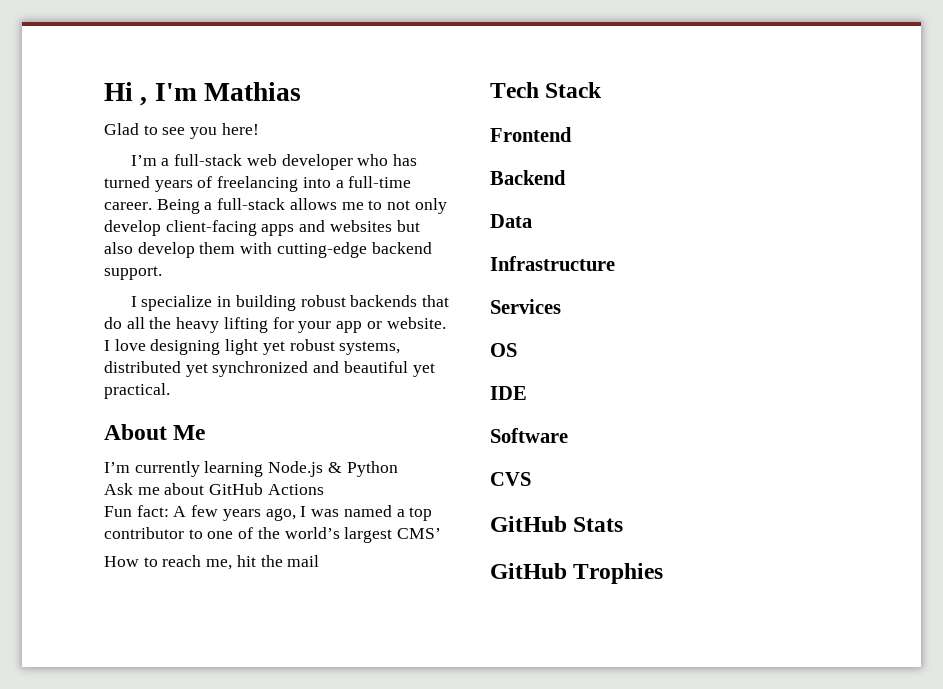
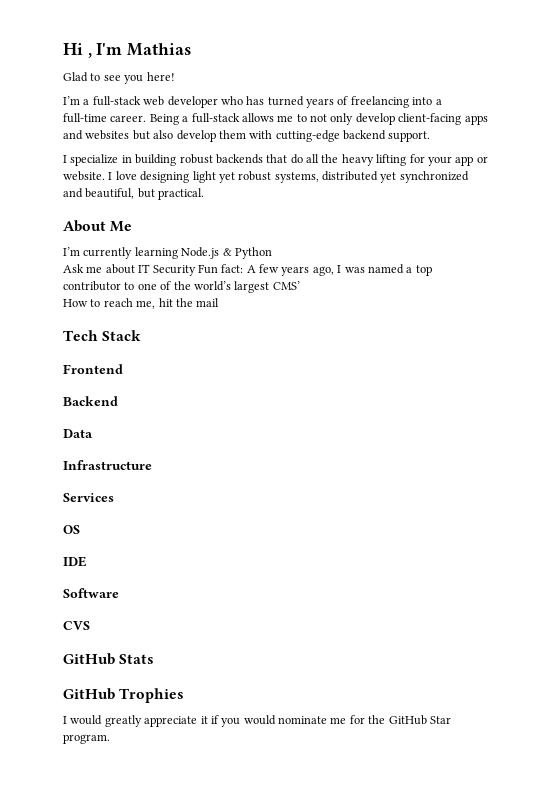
- I love designing light yet robust systems, distributed yet synchronized and beautiful yet practical.
+ I love designing light yet robust systems, distributed yet synchronized and beautiful, but practical.
- Ask me about GitHub Actions
- Fun fact: A few years ago, I was named a top contributor to one of the world’s largest CMS’
+ Ask me about IT Security Fun fact: A few years ago, I was named a top contributor to one of the world’s largest CMS’
+ I would greatly appreciate it if you would nominate me for the GitHub Star program.

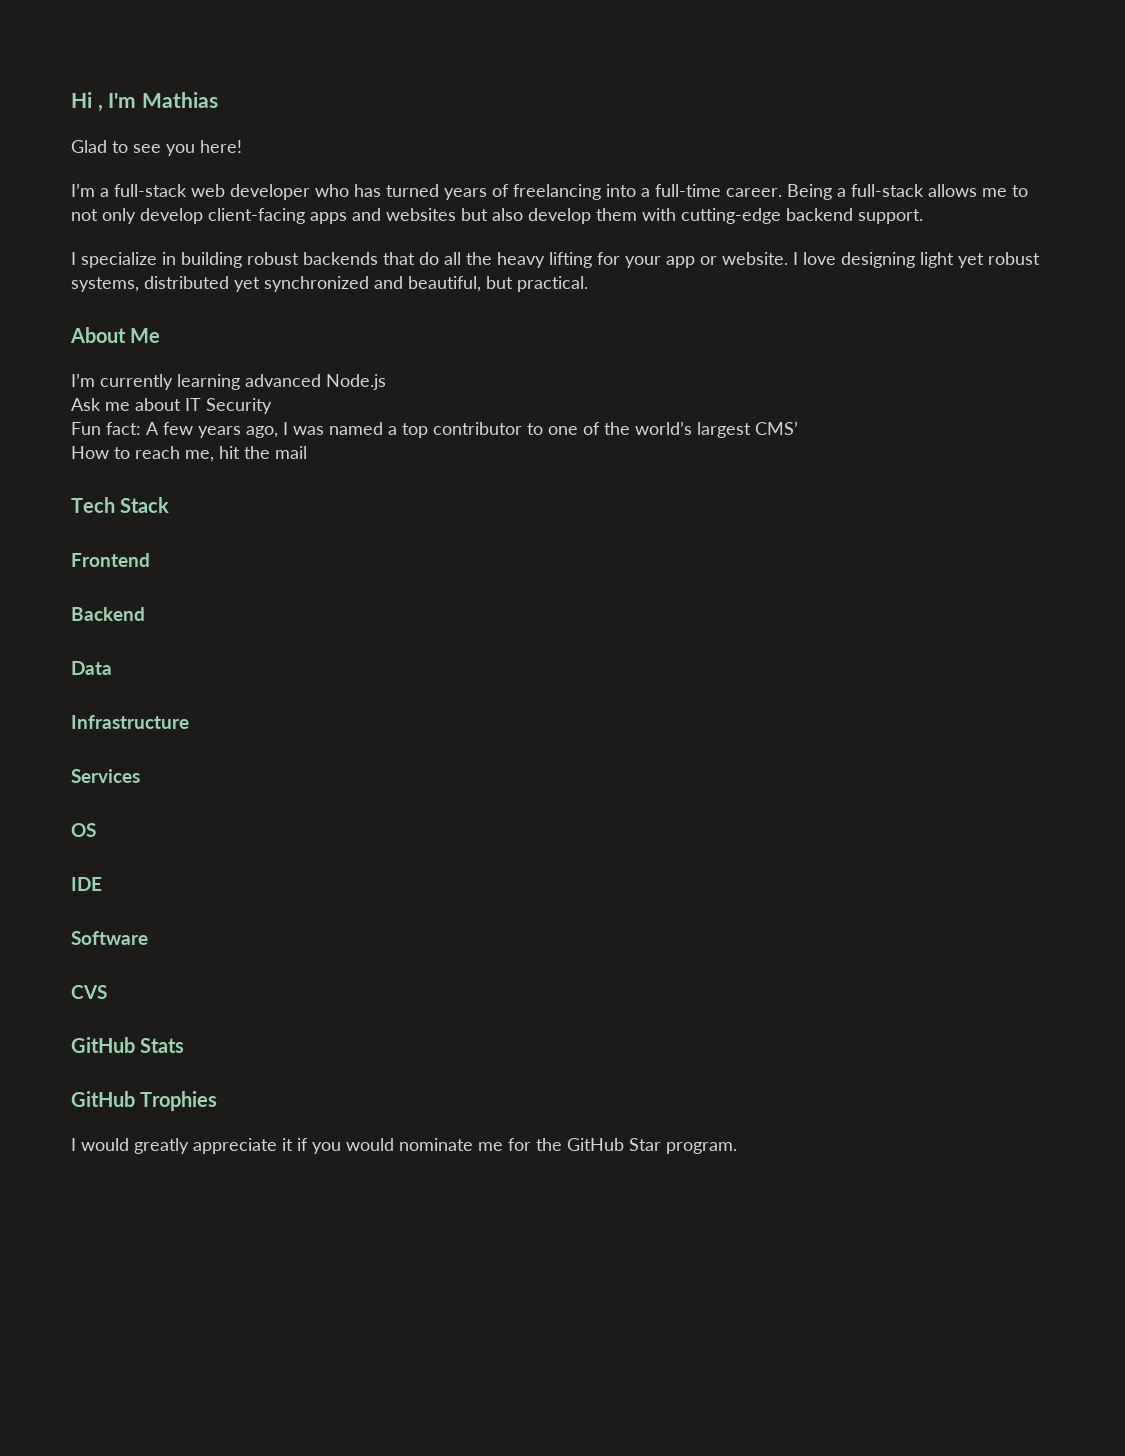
- I’m currently learning Node.js & Python
+ I’m currently learning advanced Node.js
- Ask me about IT Security Fun fact: A few years ago, I was named a top contributor to one of the world’s largest CMS’
+ Ask me about IT Security
+ Fun fact: A few years ago, I was named a top contributor to one of the world’s largest CMS’

